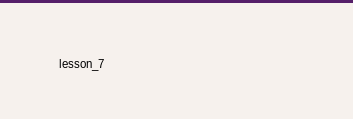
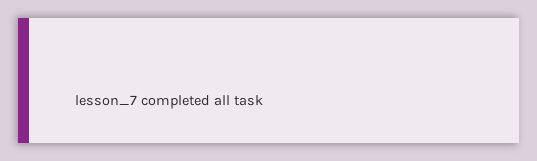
- lesson_7
+ lesson_7 completed all task

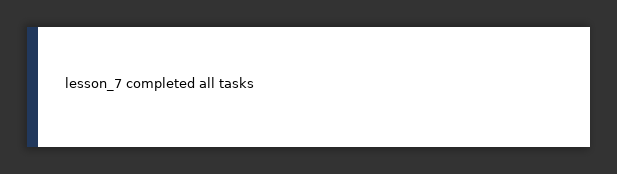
- lesson_7 completed all task
+ lesson_7 completed all tasks

